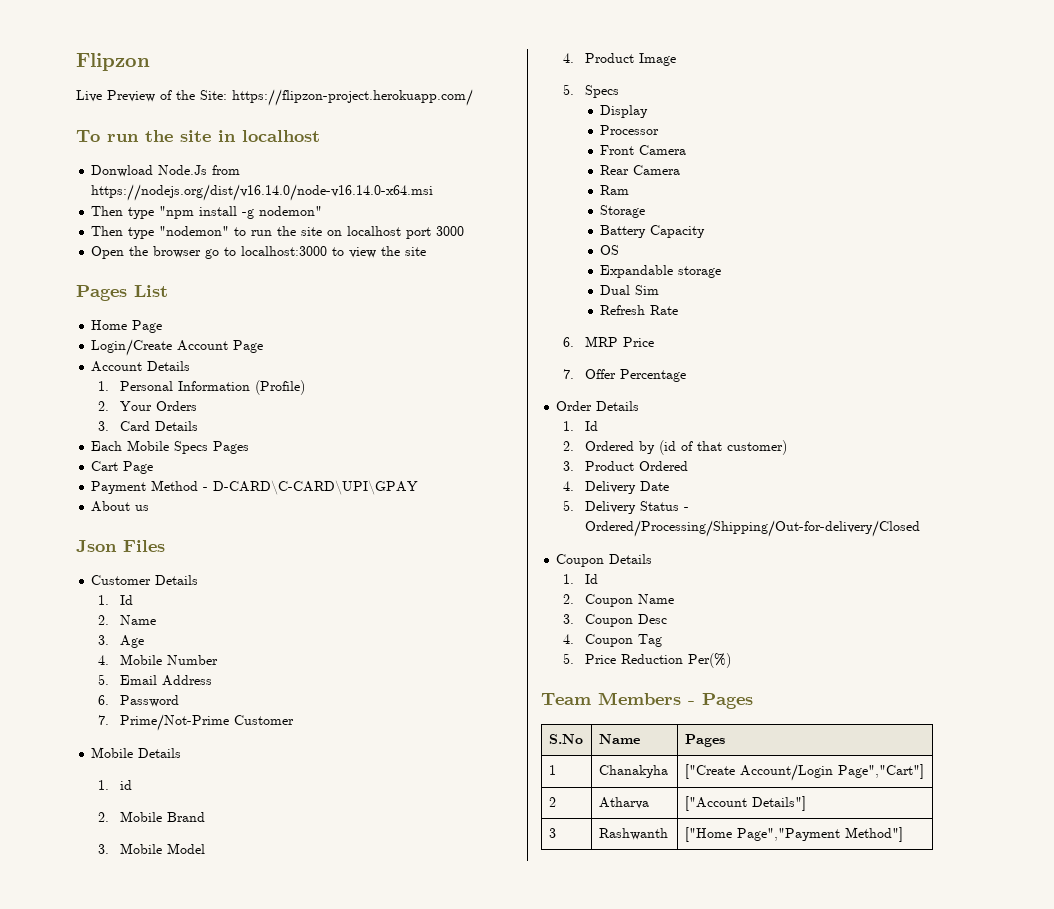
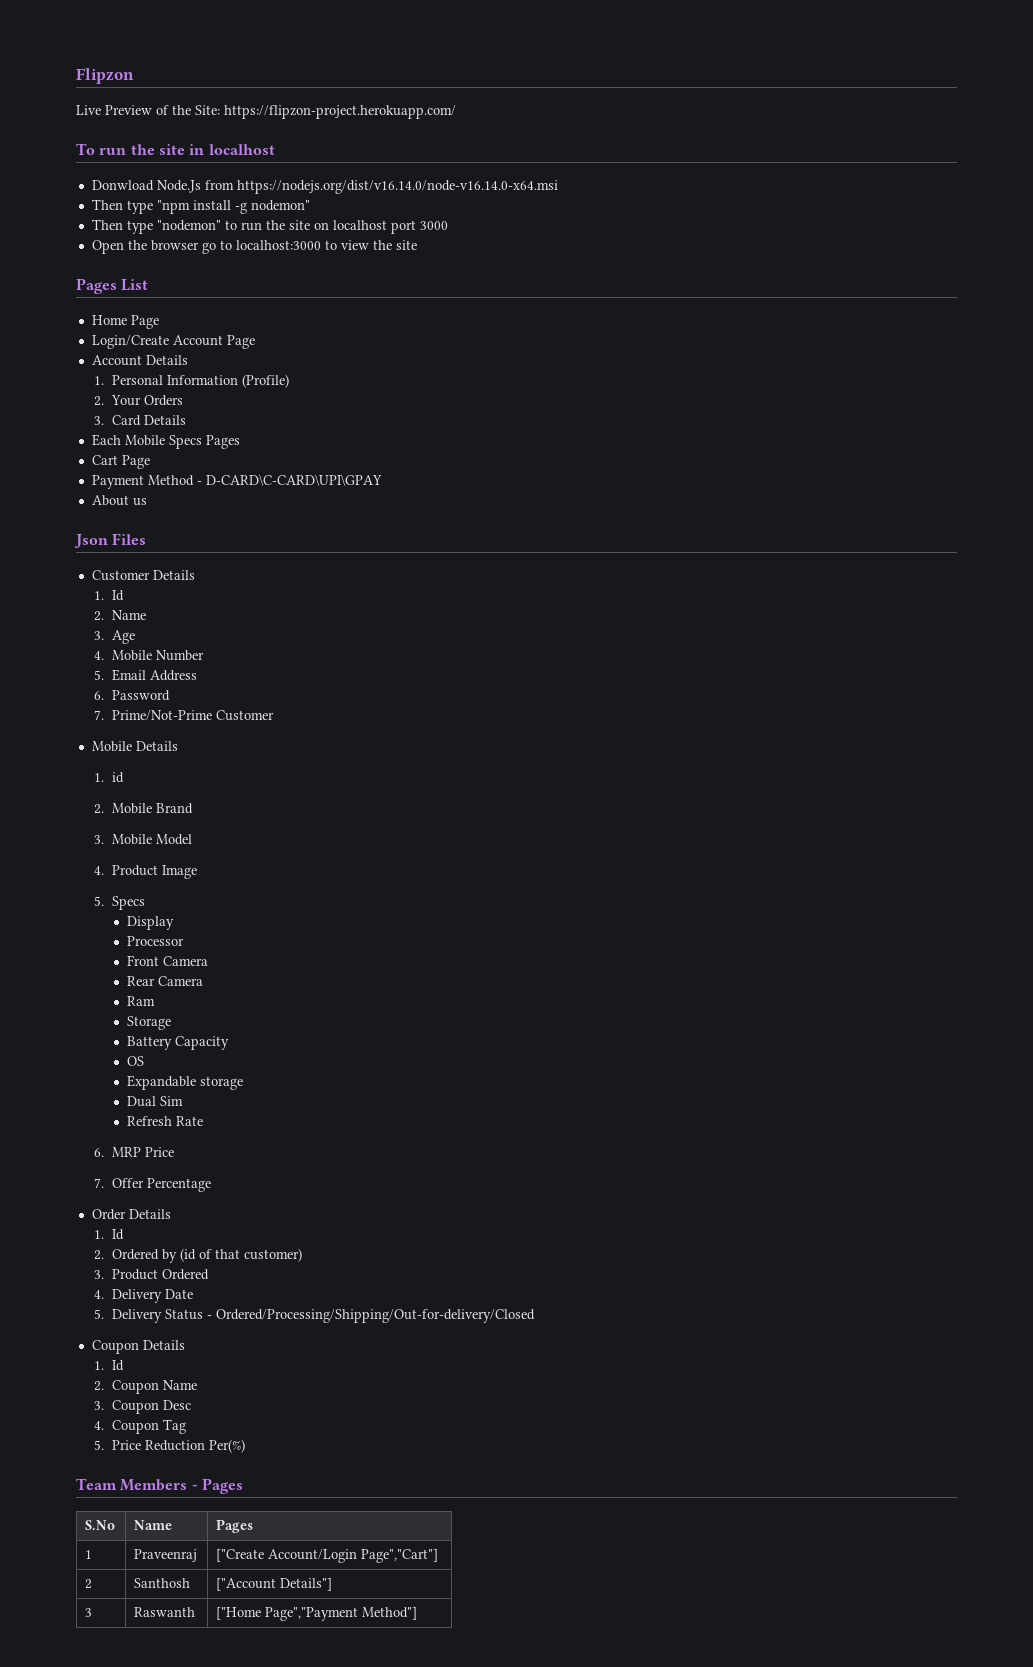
- 1 | Chanakyha | ["Create Account/Login Page","Cart"]
+ 1 | Praveenraj | ["Create Account/Login Page","Cart"]
- 2 | Atharva | ["Account Details"]
+ 2 | Santhosh | ["Account Details"]
- 3 | Rashwanth | ["Home Page","Payment Method"]
+ 3 | Raswanth | ["Home Page","Payment Method"]

